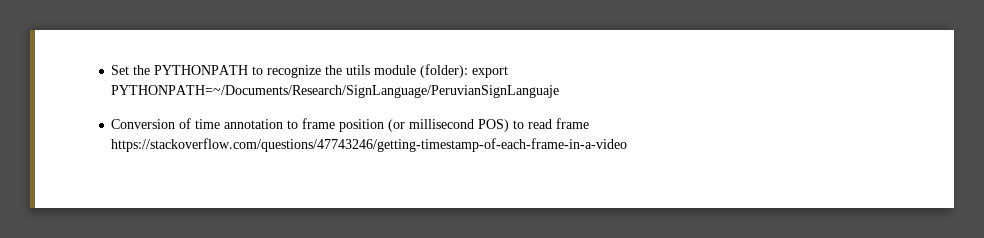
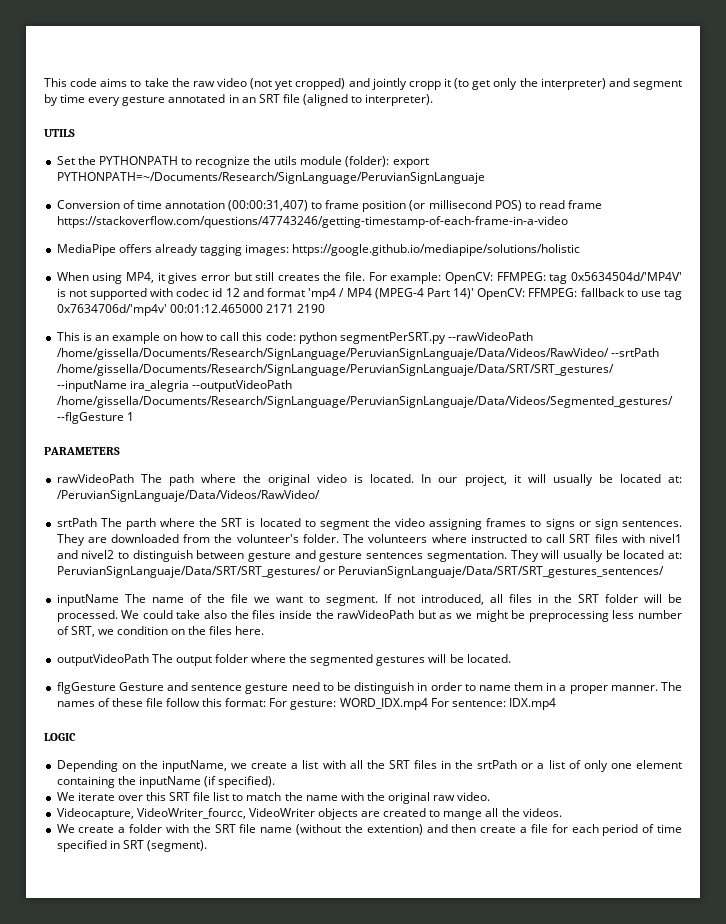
+ This code aims to take the raw video (not yet cropped) and jointly cropp it (to get only the interpreter) and segment by time every gesture annotated in an SRT file (aligned to interpreter).
+ UTILS
- Conversion of time annotation to frame position (or millisecond POS) to read frame https://stackoverflow.com/questions/47743246/getting-timestamp-of-each-frame-in-a-video
+ Conversion of time annotation (00:00:31,407) to frame position (or millisecond POS) to read frame https://stackoverflow.com/questions/47743246/getting-timestamp-of-each-frame-in-a-video
+ MediaPipe offers already tagging images: https://google.github.io/mediapipe/solutions/holistic
+ When using MP4, it gives error but still creates the file. For example: OpenCV: FFMPEG: tag 0x5634504d/'MP4V' is not supported with codec id 12 and format 'mp4 / MP4 (MPEG-4 Part 14)' OpenCV: FFMPEG: fallback to use tag 0x7634706d/'mp4v' 00:01:12.465000 2171 2190
+ This is an example on how to call this code: python segmentPerSRT.py --rawVideoPath /home/gissella/Documents/Research/SignLanguage/PeruvianSignLanguaje/Data/Videos/RawVideo/ --srtPath /home/gissella/Documents/Research/SignLanguage/PeruvianSignLanguaje/Data/SRT/SRT_gestures/ --inputName ira_alegria --outputVideoPath /home/gissella/Documents/Research/SignLanguage/PeruvianSignLanguaje/Data/Videos/Segmented_gestures/ --flgGesture 1
+ PARAMETERS
+ rawVideoPath The path where the original video is located. In our project, it will usually be located at: /PeruvianSignLanguaje/Data/Videos/RawVideo/
+ srtPath The parth where the SRT is located to segment the video assigning frames to signs or sign sentences. They are downloaded from the volunteer's folder. The volunteers where instructed to call SRT files with nivel1 and nivel2 to distinguish between gesture and gesture sentences segmentation. They will usually be located at: PeruvianSignLanguaje/Data/SRT/SRT_gestures/ or PeruvianSignLanguaje/Data/SRT/SRT_gestures_sentences/
+ inputName The name of the file we want to segment. If not introduced, all files in the SRT folder will be processed. We could take also the files inside the rawVideoPath but as we might be preprocessing less number of SRT, we condition on the files here.
+ outputVideoPath The output folder where the segmented gestures will be located.
+ flgGesture Gesture and sentence gesture need to be distinguish in order to name them in a proper manner. The names of these file follow this format: For gesture: WORD_IDX.mp4 For sentence: IDX.mp4
+ LOGIC
+ Depending on the inputName, we create a list with all the SRT files in the srtPath or a list of only one element containing the inputName (if specified).
+ We iterate over this SRT file list to match the name with the original raw video.
+ Videocapture, VideoWriter_fourcc, VideoWriter objects are created to mange all the videos.
+ We create a folder with the SRT file name (without the extention) and then create a file for each period of time specified in SRT (segment).

